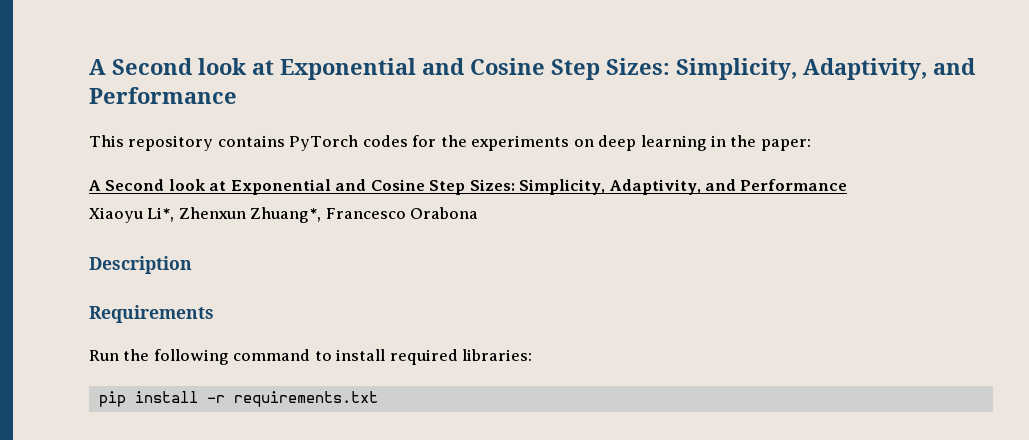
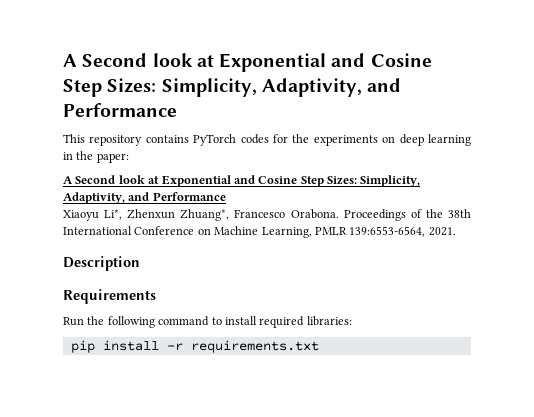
- Xiaoyu Li*, Zhenxun Zhuang*, Francesco Orabona
+ Xiaoyu Li*, Zhenxun Zhuang*, Francesco Orabona. Proceedings of the 38th International Conference on Machine Learning, PMLR 139:6553-6564, 2021.

